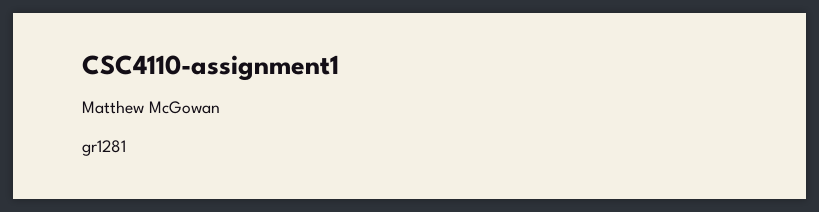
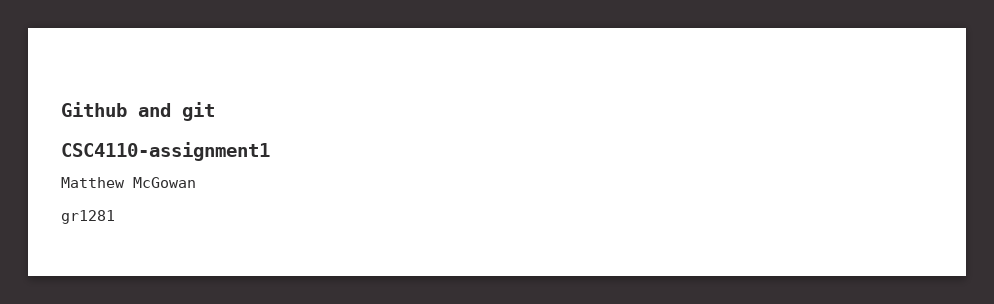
+ Github and git

